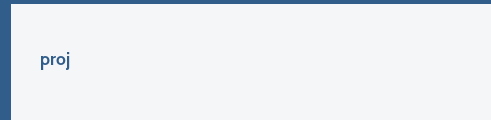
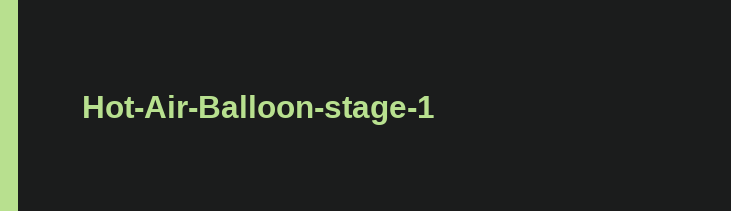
- proj
+ Hot-Air-Balloon-stage-1

